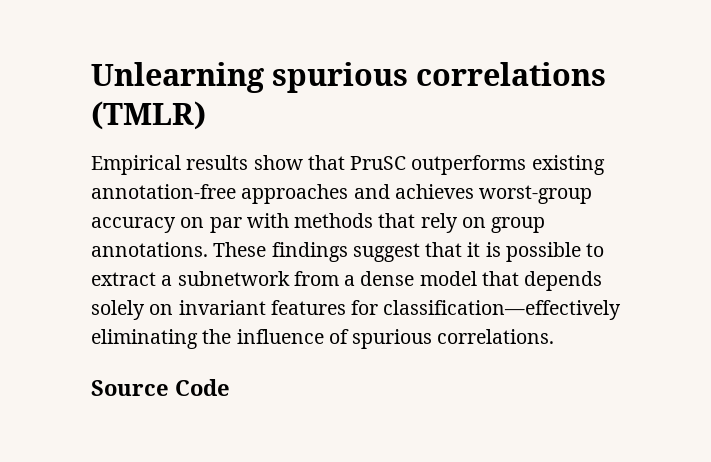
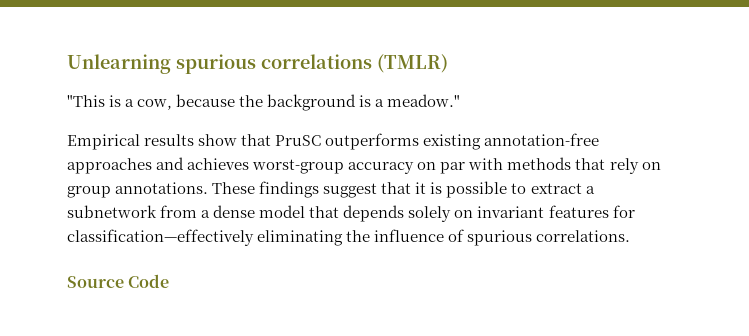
+ "This is a cow, because the background is a meadow."

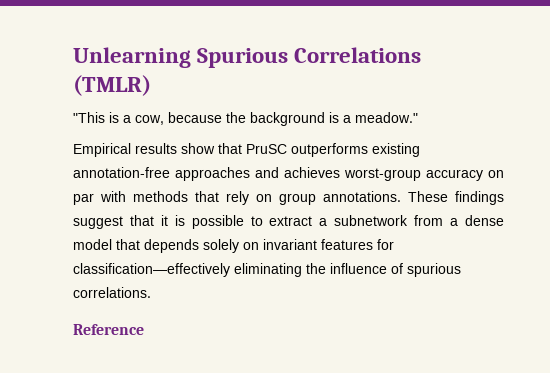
- Unlearning spurious correlations (TMLR)
+ Unlearning Spurious Correlations (TMLR)
- Source Code
+ Reference

